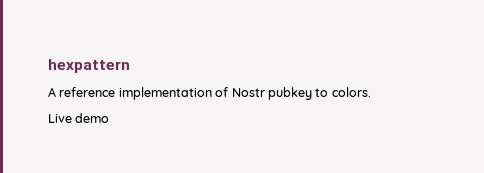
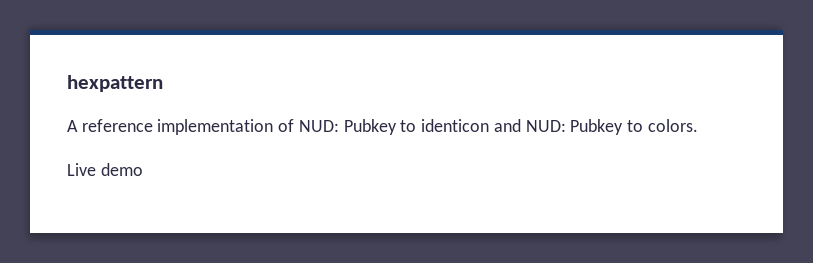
- A reference implementation of Nostr pubkey to colors.
+ A reference implementation of NUD: Pubkey to identicon and NUD: Pubkey to colors.

